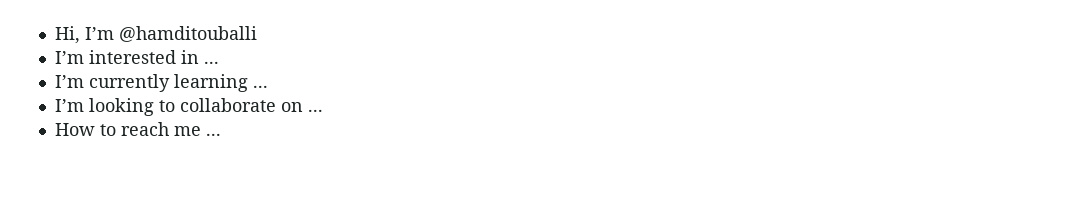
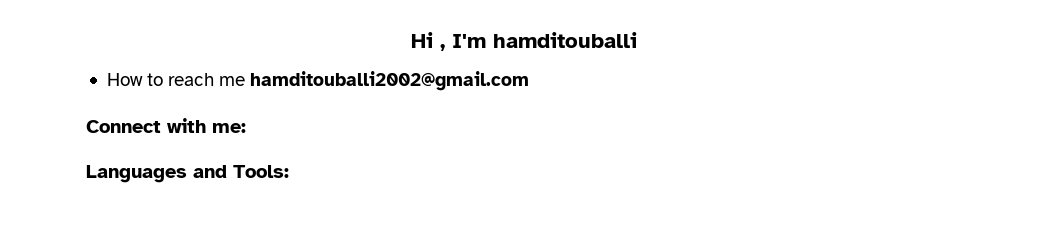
- Hi, I’m @hamditouballi
- I’m interested in ...
- I’m currently learning ...
- I’m looking to collaborate on ...
- How to reach me ...
+ Hi , I'm hamditouballi
+ How to reach me hamditouballi2002@gmail.com
+ Connect with me:
+ Languages and Tools:

